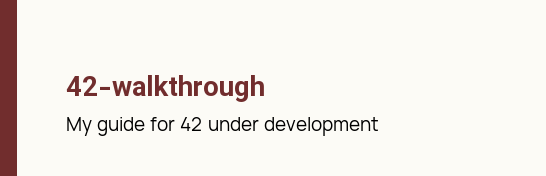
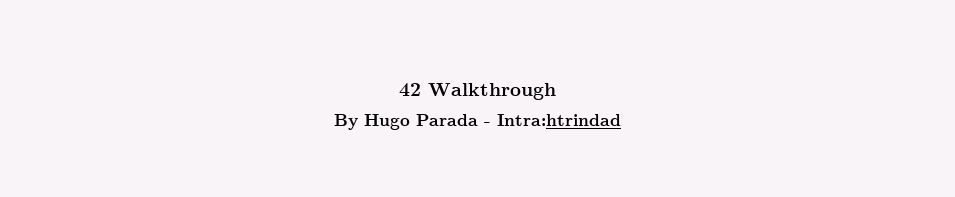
- 42-walkthrough
- My guide for 42 under development
+ 42 Walkthrough
+ By Hugo Parada - Intra:htrindad

